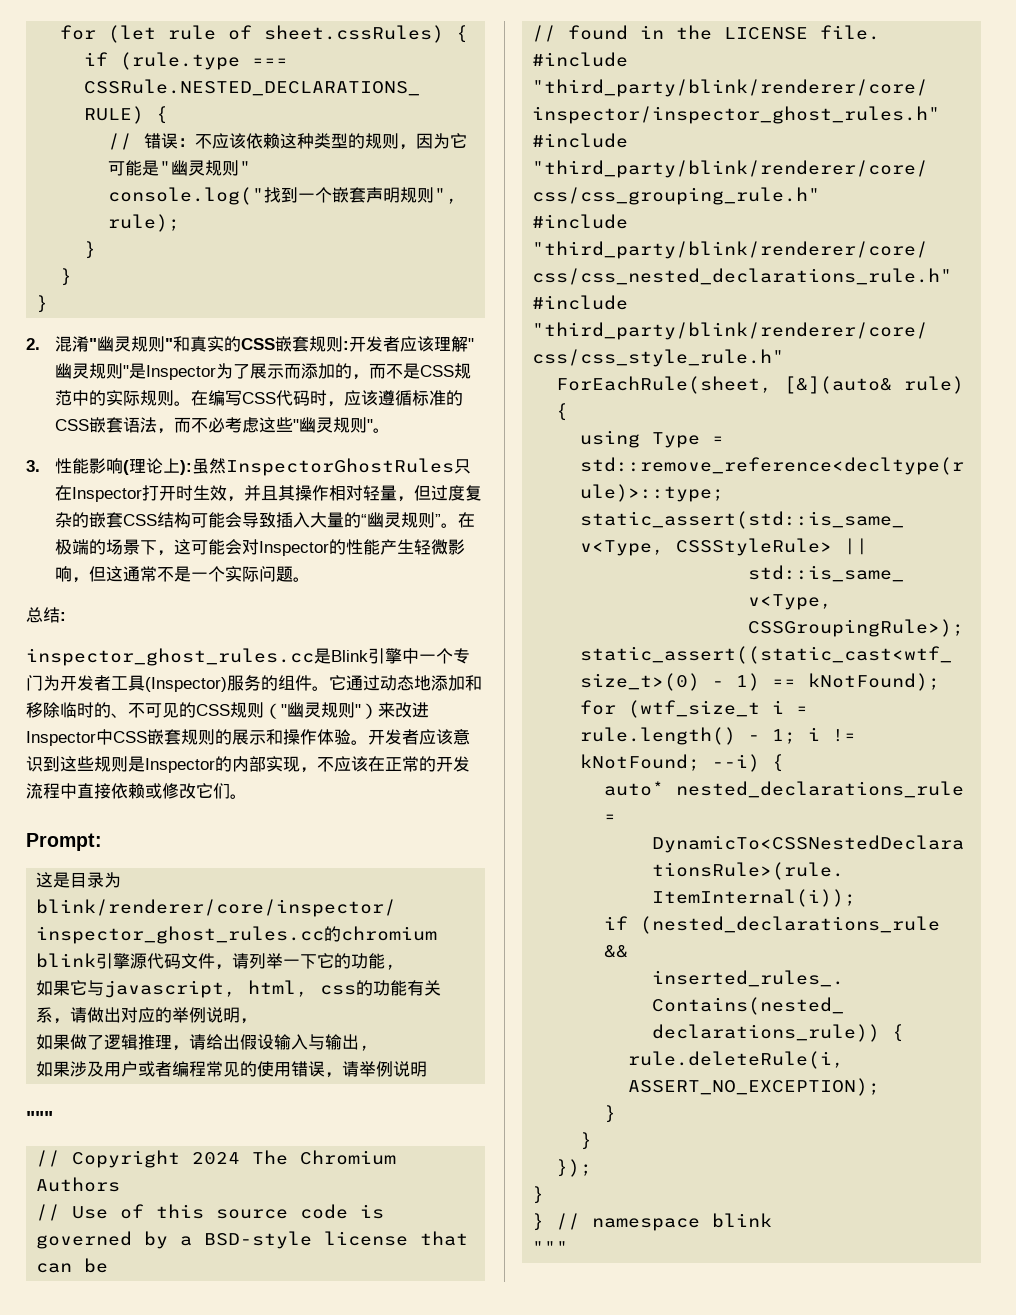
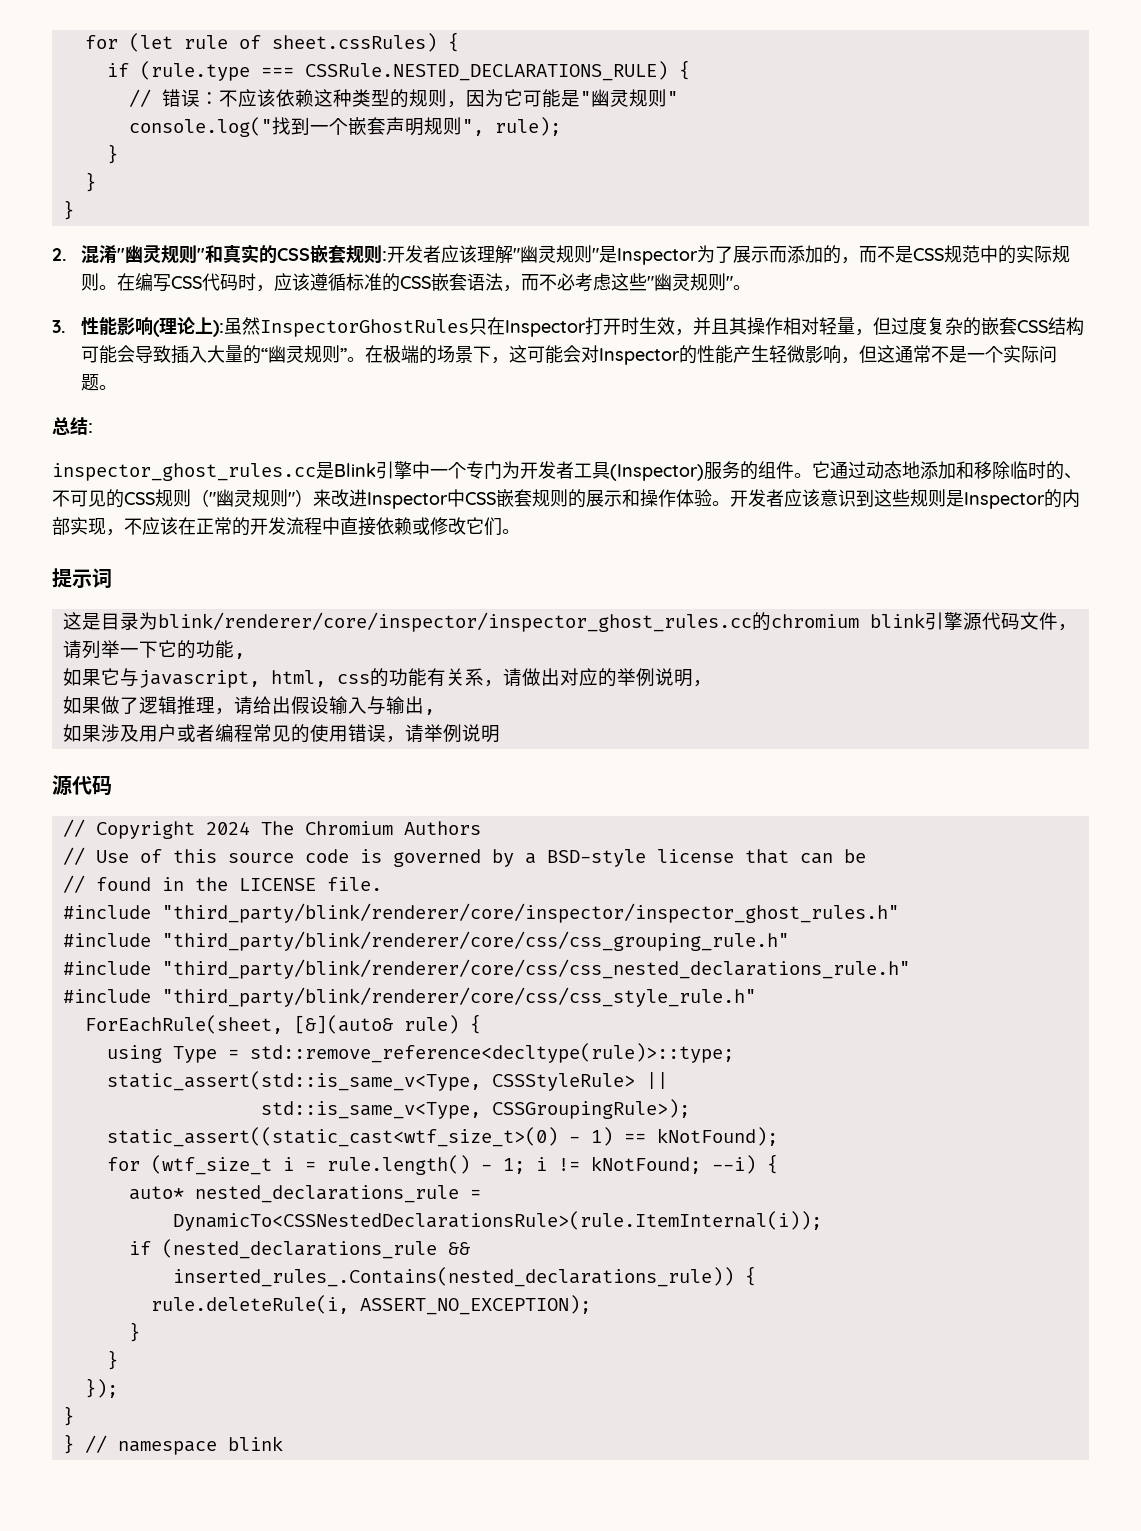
- Prompt:
+ 提示词
  如果涉及用户或者编程常见的使用错误，请举例说明
- """
+ 源代码
  } // namespace blink
- """

